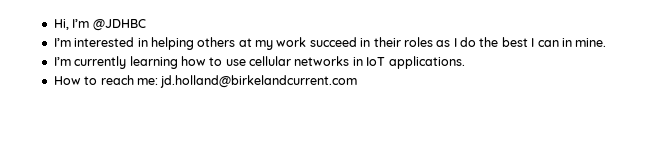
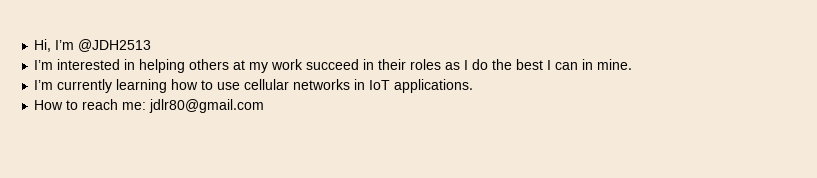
- Hi, I’m @JDHBC
+ Hi, I’m @JDH2513
- How to reach me: jd.holland@birkelandcurrent.com
+ How to reach me: jdlr80@gmail.com

